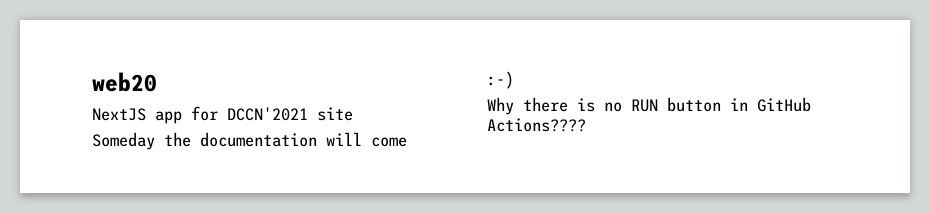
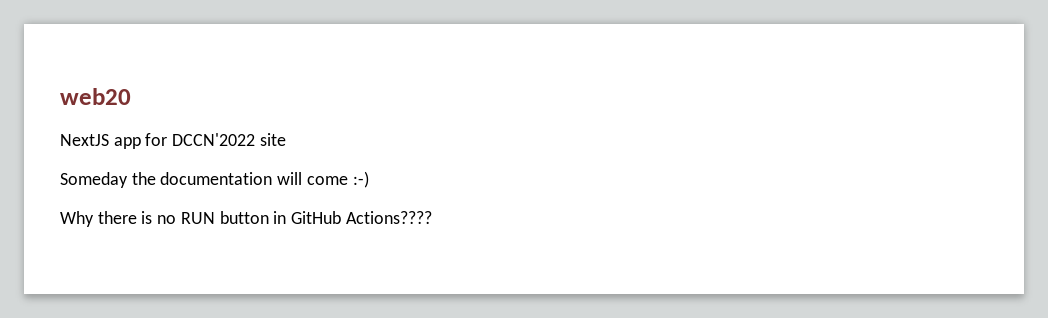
- NextJS app for DCCN'2021 site
+ NextJS app for DCCN'2022 site

